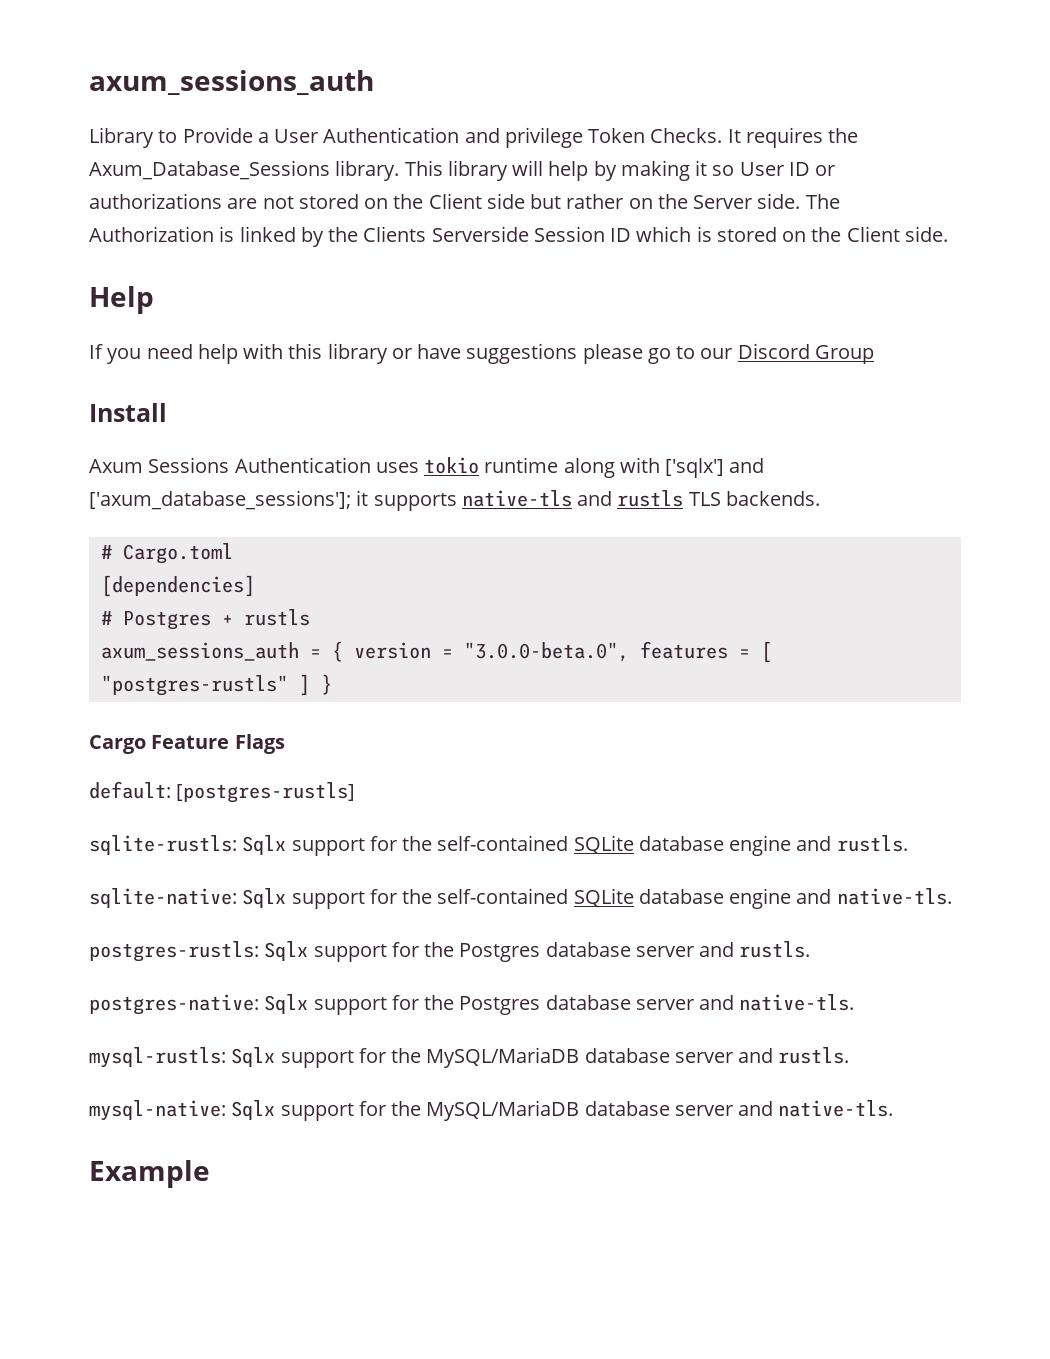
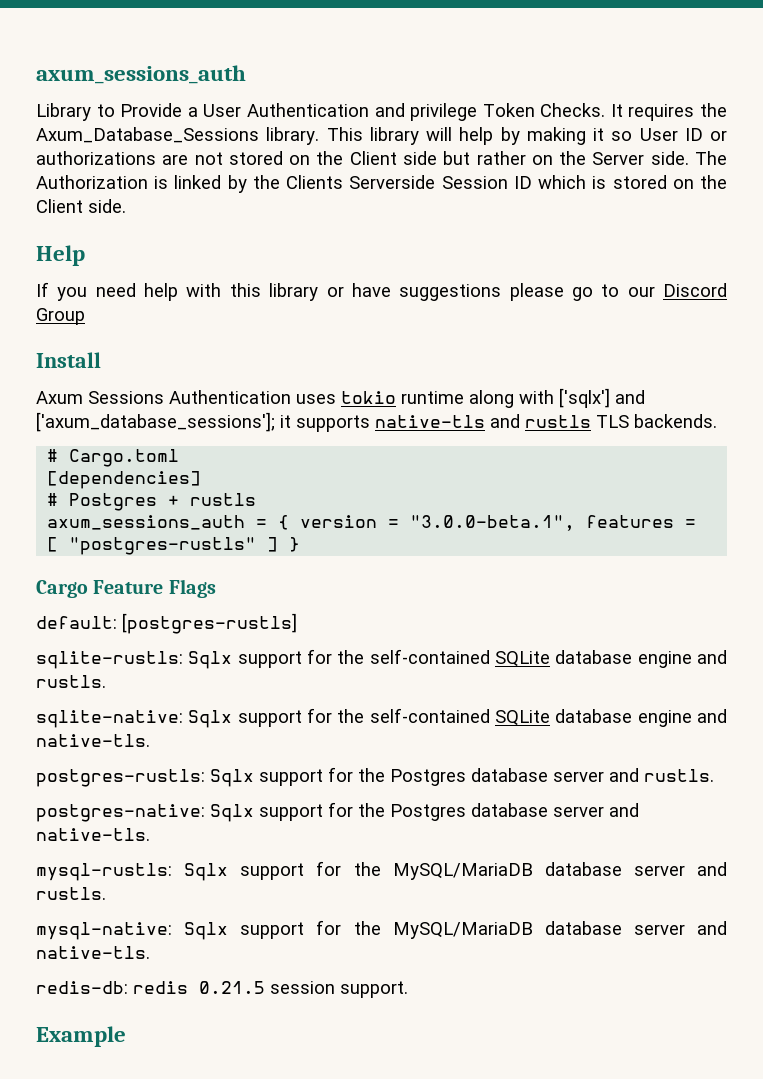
- axum_sessions_auth = { version = "3.0.0-beta.0", features = [ "postgres-rustls" ] }
+ axum_sessions_auth = { version = "3.0.0-beta.1", features = [ "postgres-rustls" ] }
+ redis-db: redis 0.21.5 session support.

